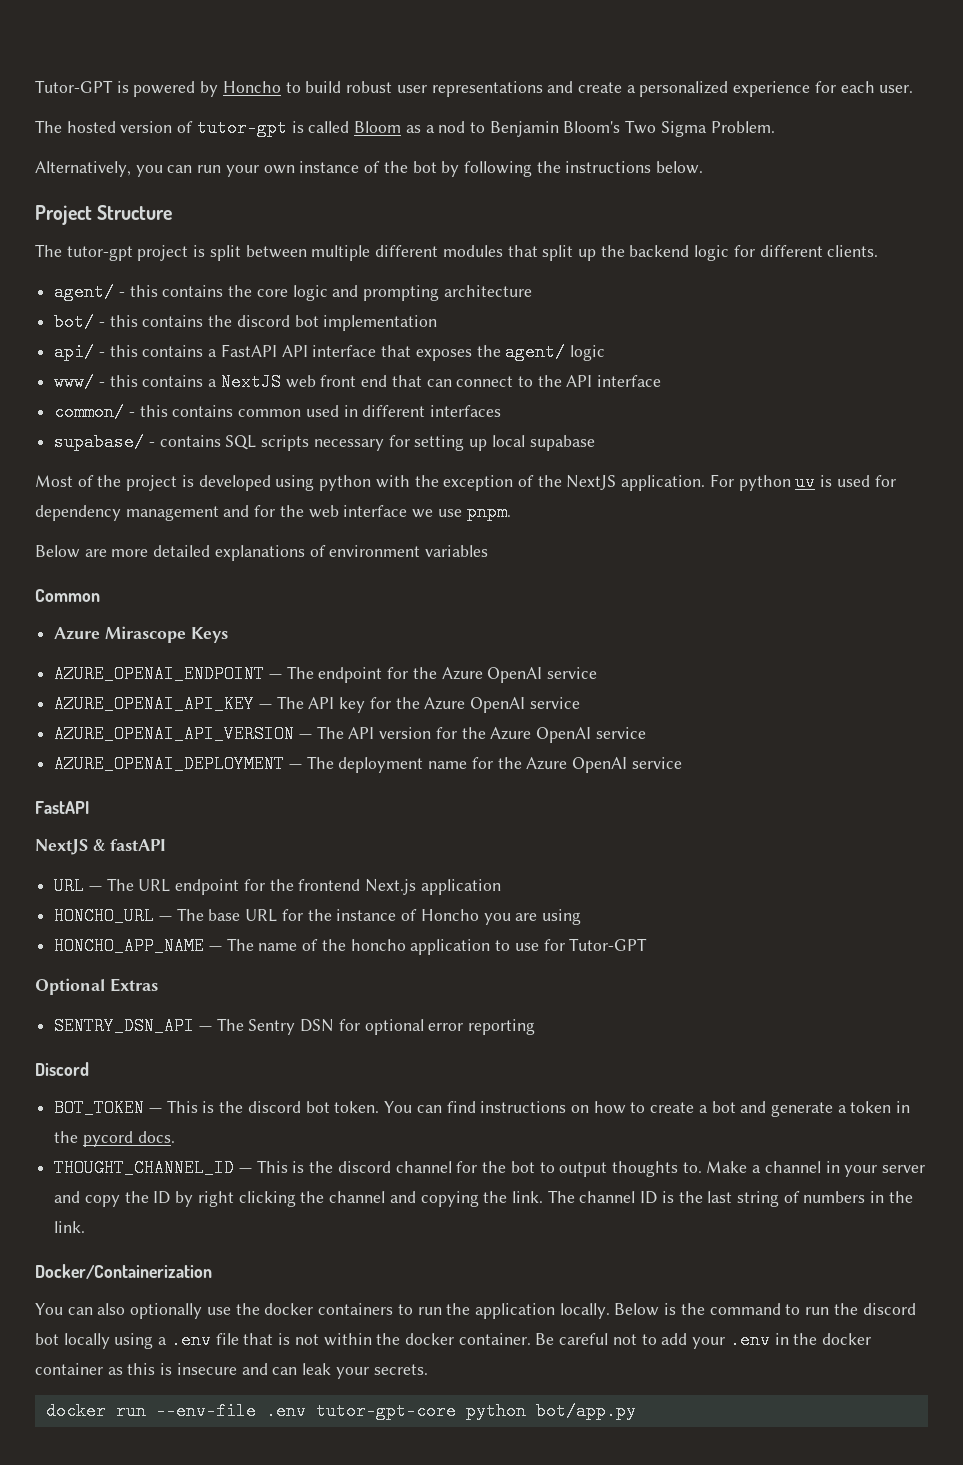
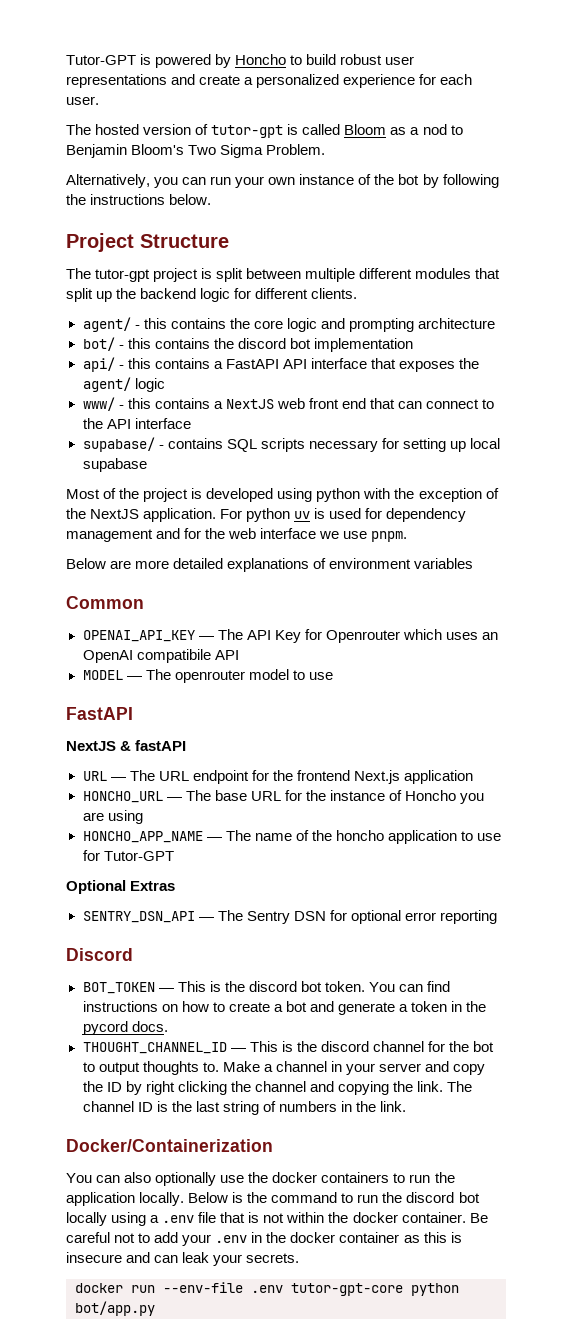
- common/ - this contains common used in different interfaces
- Azure Mirascope Keys
- AZURE_OPENAI_ENDPOINT — The endpoint for the Azure OpenAI service
- AZURE_OPENAI_API_KEY — The API key for the Azure OpenAI service
- AZURE_OPENAI_API_VERSION — The API version for the Azure OpenAI service
- AZURE_OPENAI_DEPLOYMENT — The deployment name for the Azure OpenAI service
+ OPENAI_API_KEY — The API Key for Openrouter which uses an OpenAI compatibile API
+ MODEL — The openrouter model to use

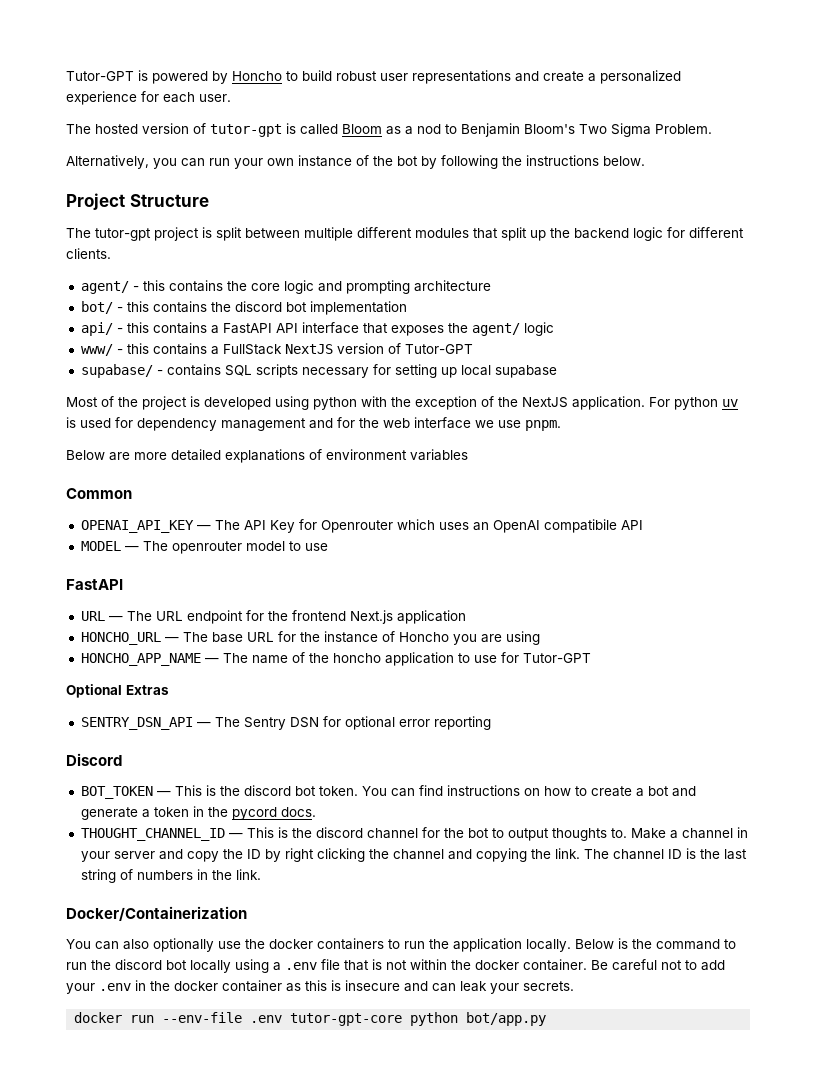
- www/ - this contains a NextJS web front end that can connect to the API interface
+ www/ - this contains a FullStack NextJS version of Tutor-GPT
- NextJS & fastAPI

